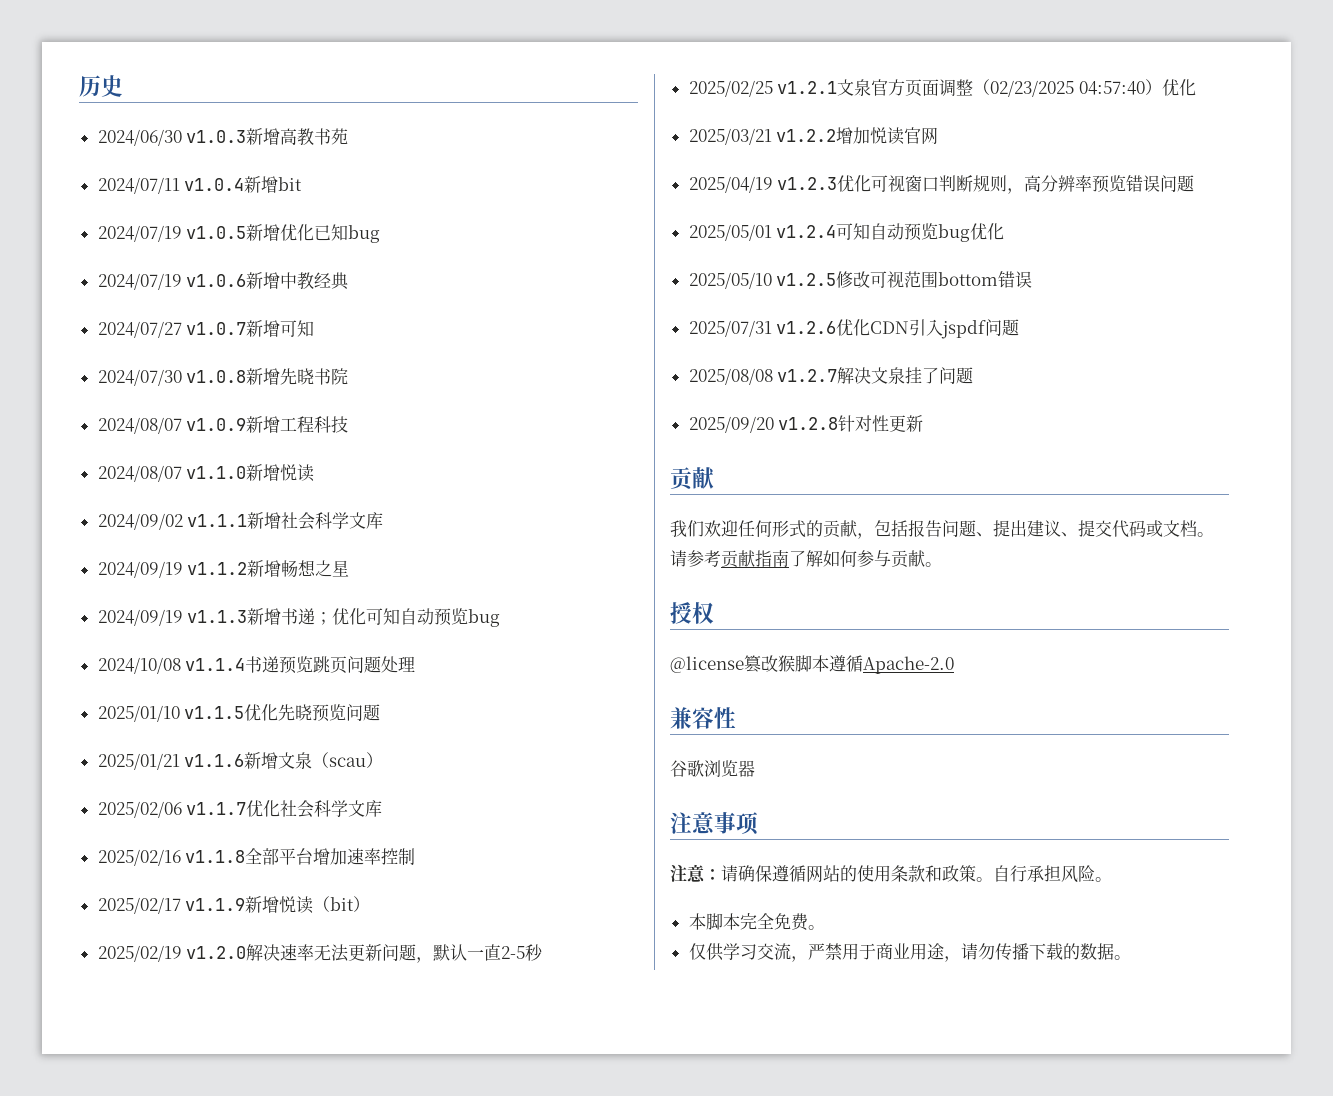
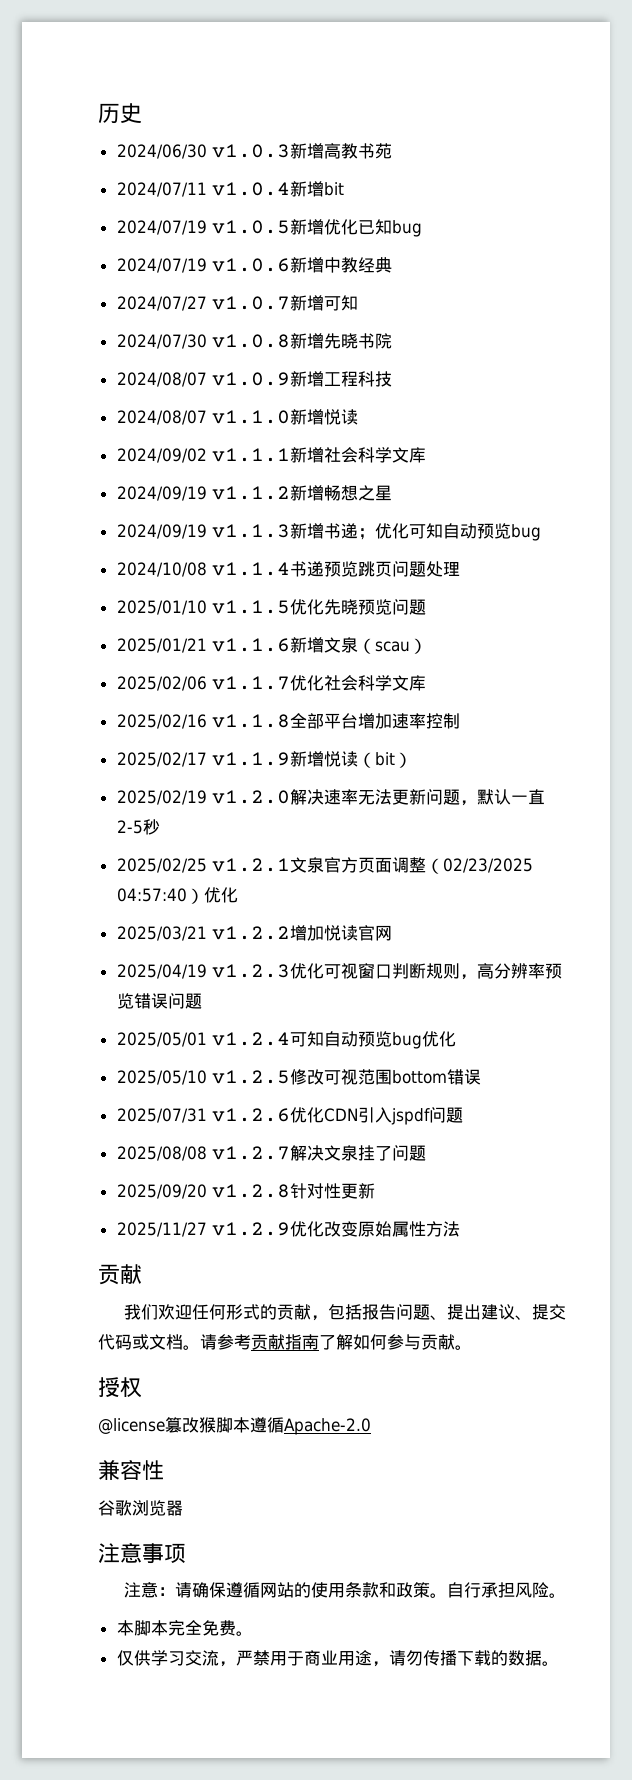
+ 2025/11/27 v1.2.9优化改变原始属性方法

